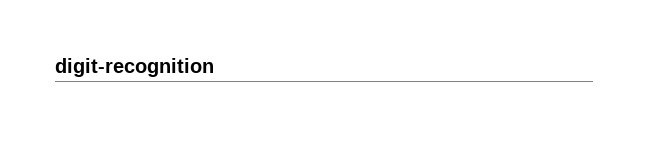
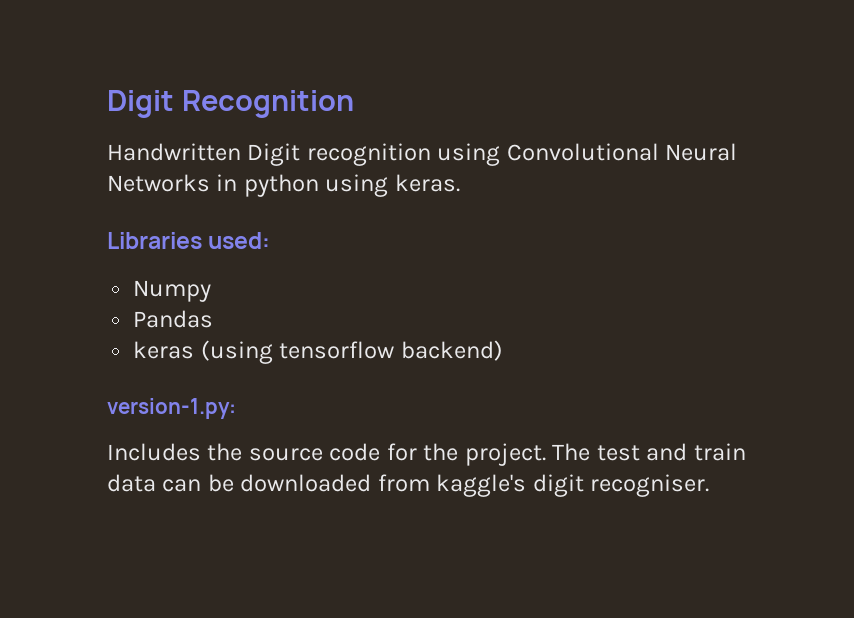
- digit-recognition
+ Digit Recognition
+ Handwritten Digit recognition using Convolutional Neural Networks in python using keras.
+ Libraries used:
+ Numpy
+ Pandas
+ keras (using tensorflow backend)
+ version-1.py:
+ Includes the source code for the project. The test and train data can be downloaded from kaggle's digit recogniser.

